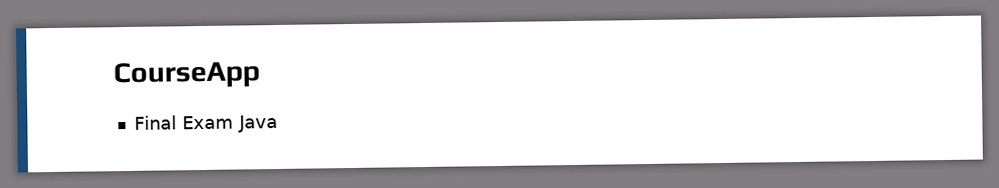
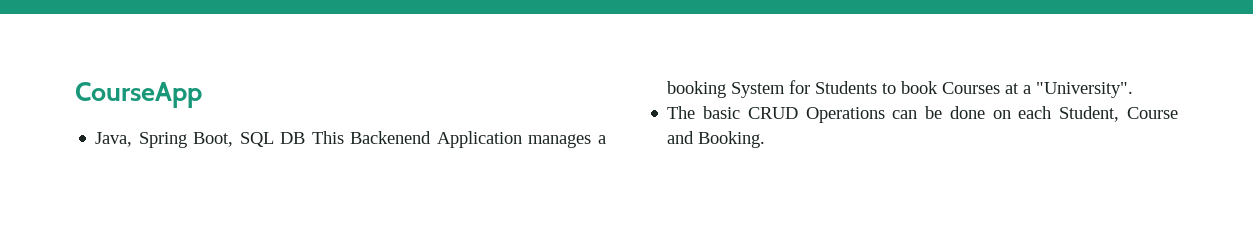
- Final Exam Java
+ Java, Spring Boot, SQL DB This Backenend Application manages a booking System for Students to book Courses at a "University".
+ The basic CRUD Operations can be done on each Student, Course and Booking.

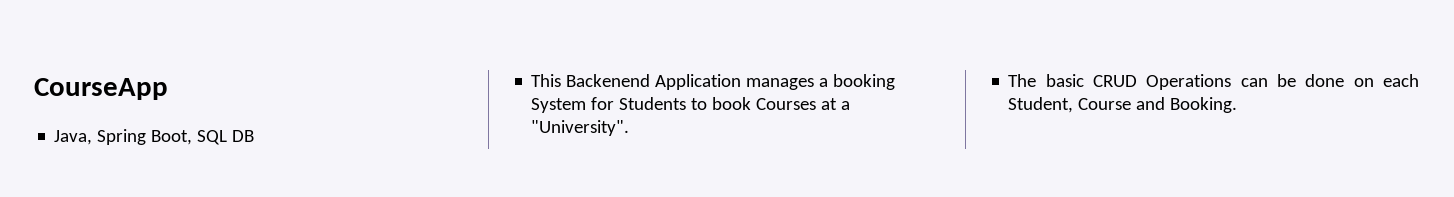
- Java, Spring Boot, SQL DB This Backenend Application manages a booking System for Students to book Courses at a "University".
+ Java, Spring Boot, SQL DB
+ This Backenend Application manages a booking System for Students to book Courses at a "University".

